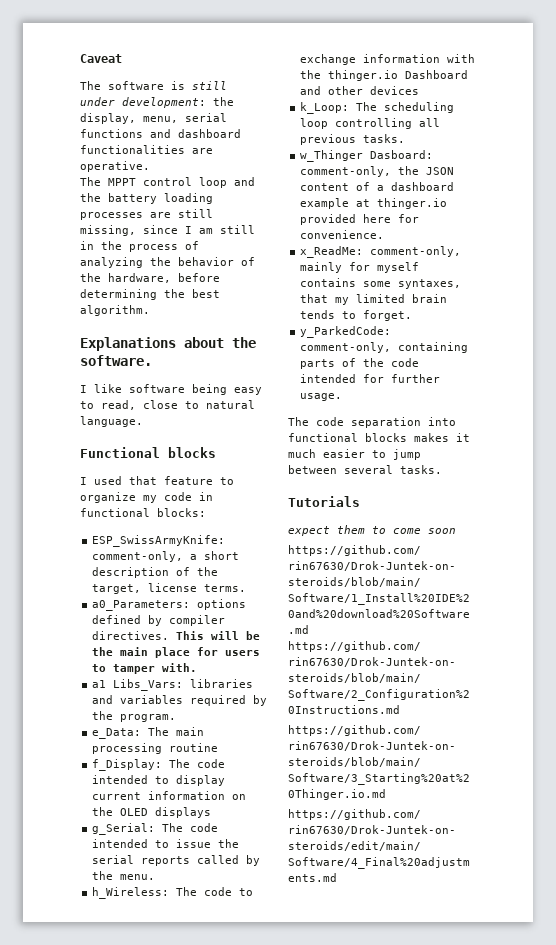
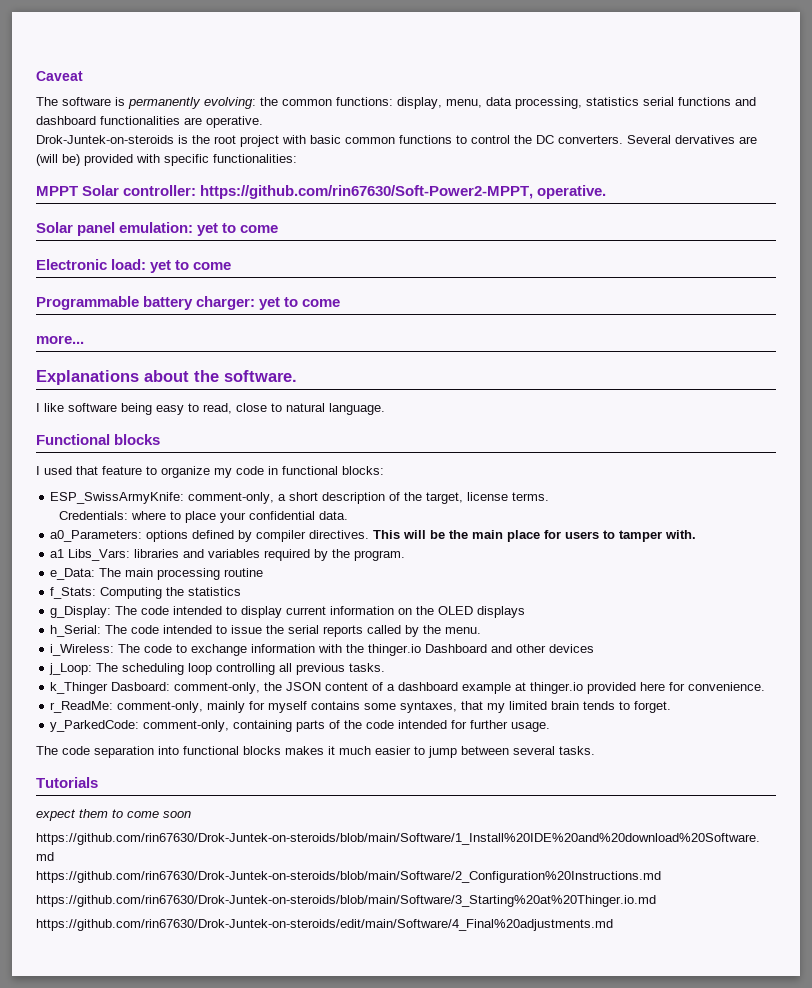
- The software is still under development: the display, menu, serial functions and dashboard functionalities are operative.
+ The software is permanently evolving: the common functions: display, menu, data processing, statistics serial functions and dashboard functionalities are operative.
- The MPPT control loop and the battery loading processes are still missing, since I am still in the process of analyzing the behavior of the hardware, before determining the best algorithm.
+ Drok-Juntek-on-steroids is the root project with basic common functions to control the DC converters. Several dervatives are (will be) provided with specific functionalities:
+ MPPT Solar controller: https://github.com/rin67630/Soft-Power2-MPPT, operative.
+ Solar panel emulation: yet to come
+ Electronic load: yet to come
+ Programmable battery charger: yet to come
+ more...
+ Credentials: where to place your confidential data.
- f_Display: The code intended to display current information on the OLED displays
+ f_Stats: Computing the statistics
+ g_Display: The code intended to display current information on the OLED displays
- g_Serial: The code intended to issue the serial reports called by the menu.
+ h_Serial: The code intended to issue the serial reports called by the menu.
- h_Wireless: The code to exchange information with the thinger.io Dashboard and other devices
+ i_Wireless: The code to exchange information with the thinger.io Dashboard and other devices
- k_Loop: The scheduling loop controlling all previous tasks.
+ j_Loop: The scheduling loop controlling all previous tasks.
- w_Thinger Dasboard: comment-only, the JSON content of a dashboard example at thinger.io provided here for convenience.
+ k_Thinger Dasboard: comment-only, the JSON content of a dashboard example at thinger.io provided here for convenience.
- x_ReadMe: comment-only, mainly for myself contains some syntaxes, that my limited brain tends to forget.
+ r_ReadMe: comment-only, mainly for myself contains some syntaxes, that my limited brain tends to forget.

